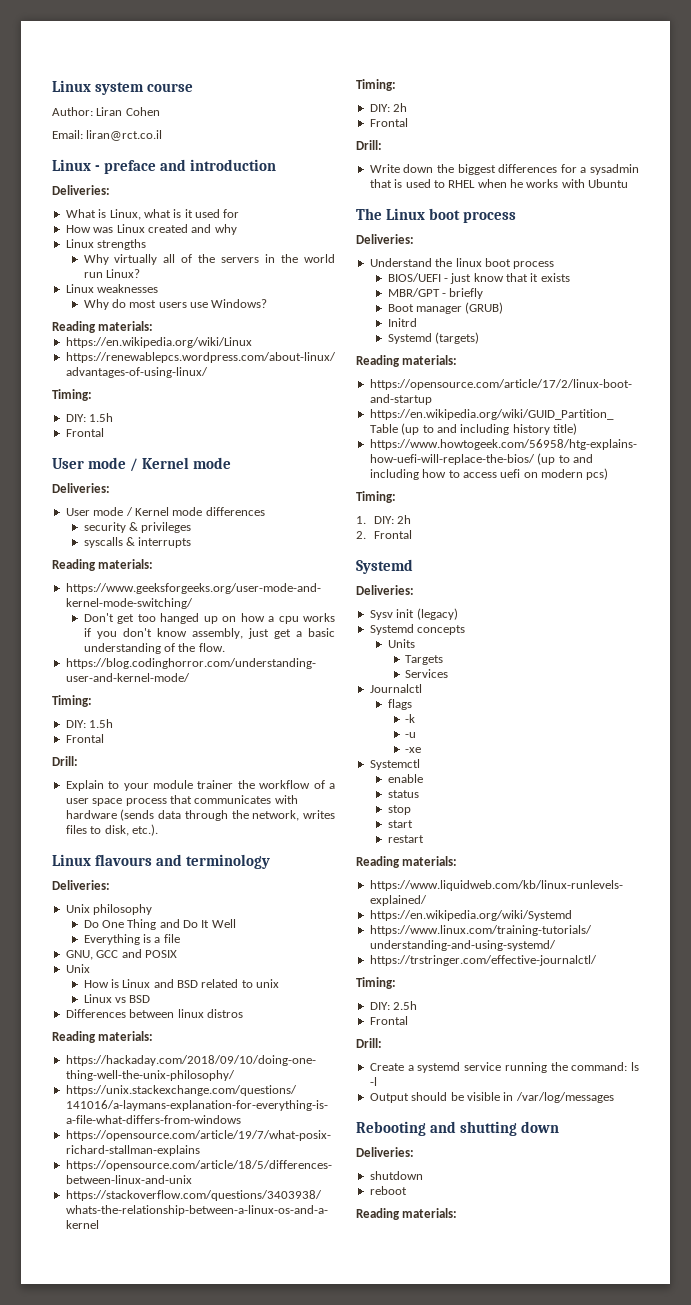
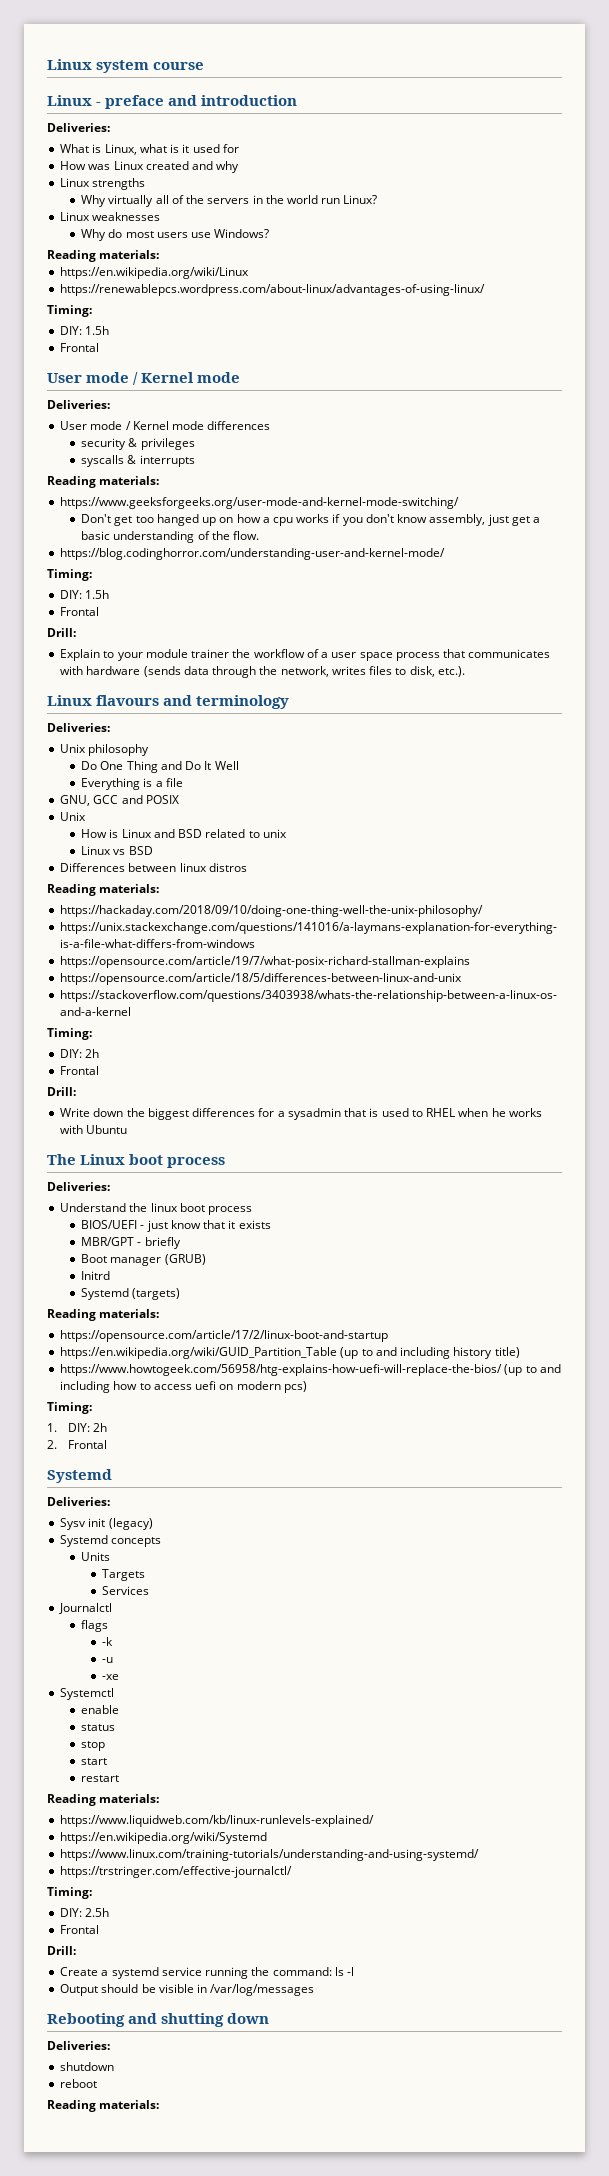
- Author: Liran Cohen
- Email: liran@rct.co.il

